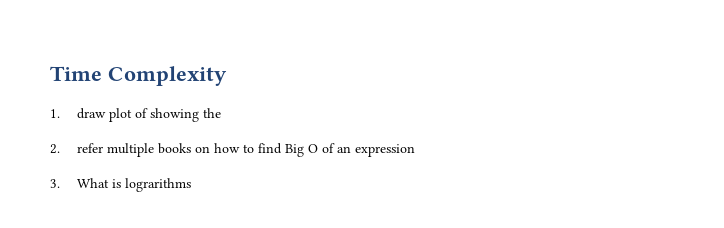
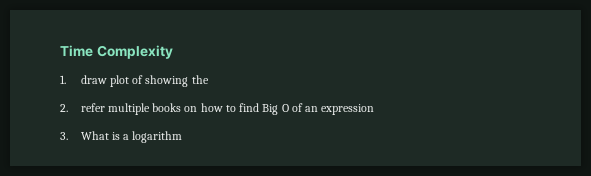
- 3. What is lograrithms
+ 3. What is a logarithm

